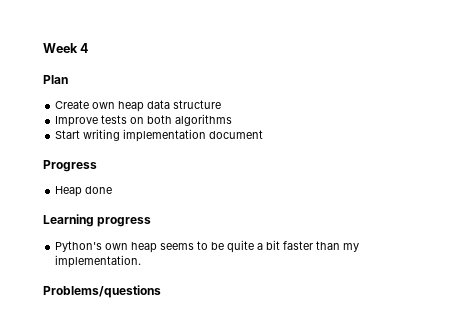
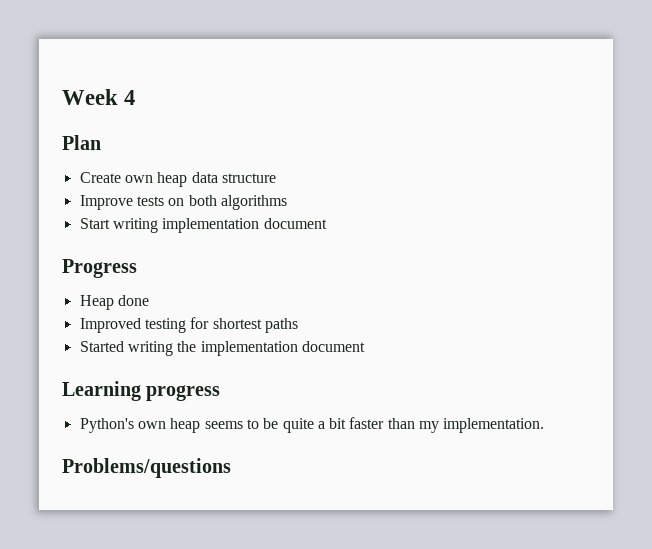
+ Improved testing for shortest paths
+ Started writing the implementation document

